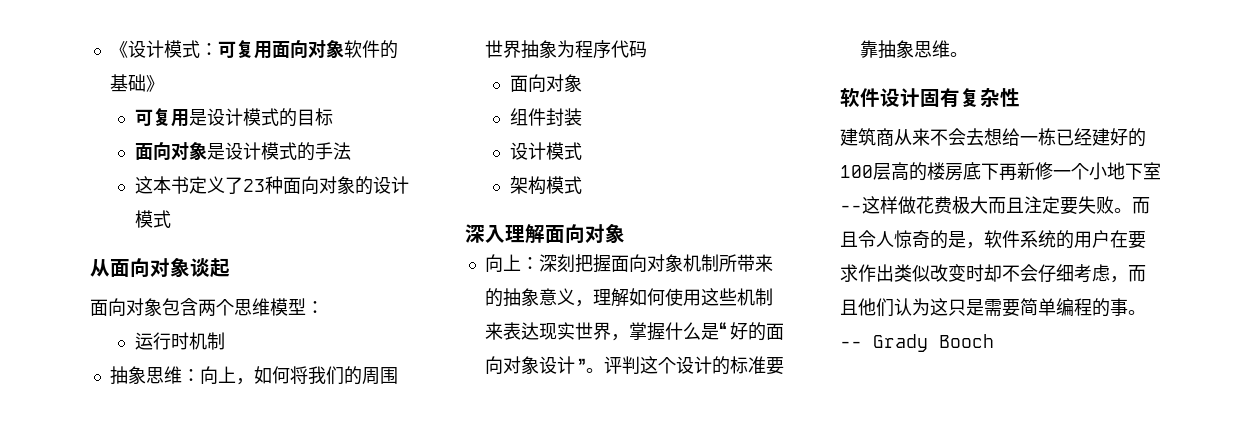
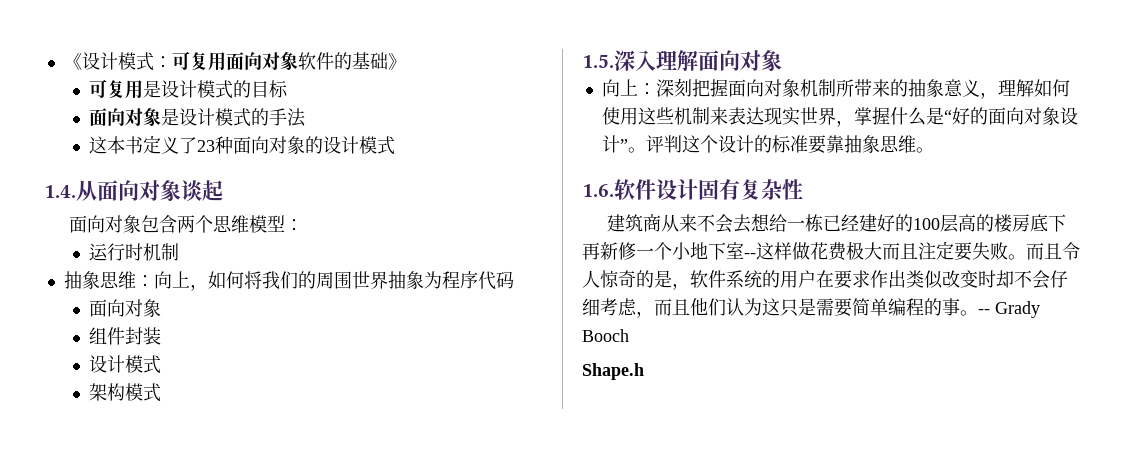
- 从面向对象谈起
+ 1.4.从面向对象谈起
- 深入理解面向对象
+ 1.5.深入理解面向对象
- 软件设计固有复杂性
+ 1.6.软件设计固有复杂性
+ Shape.h

